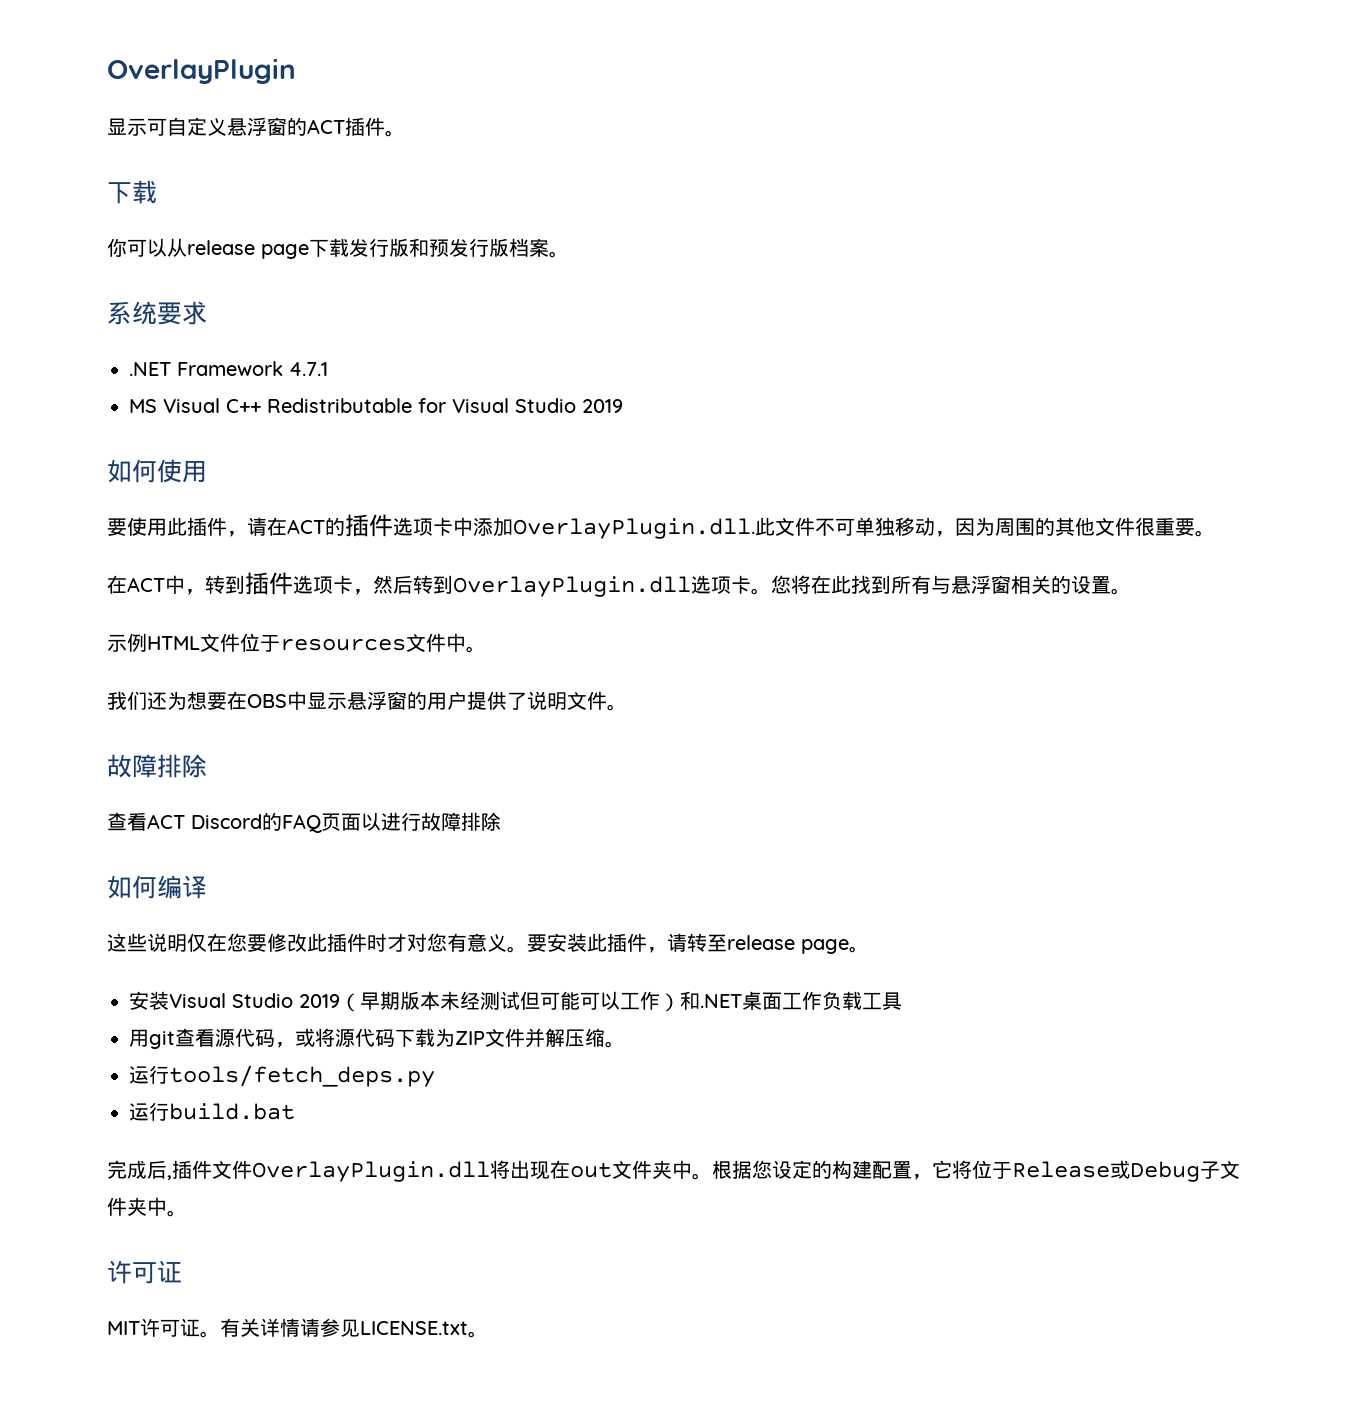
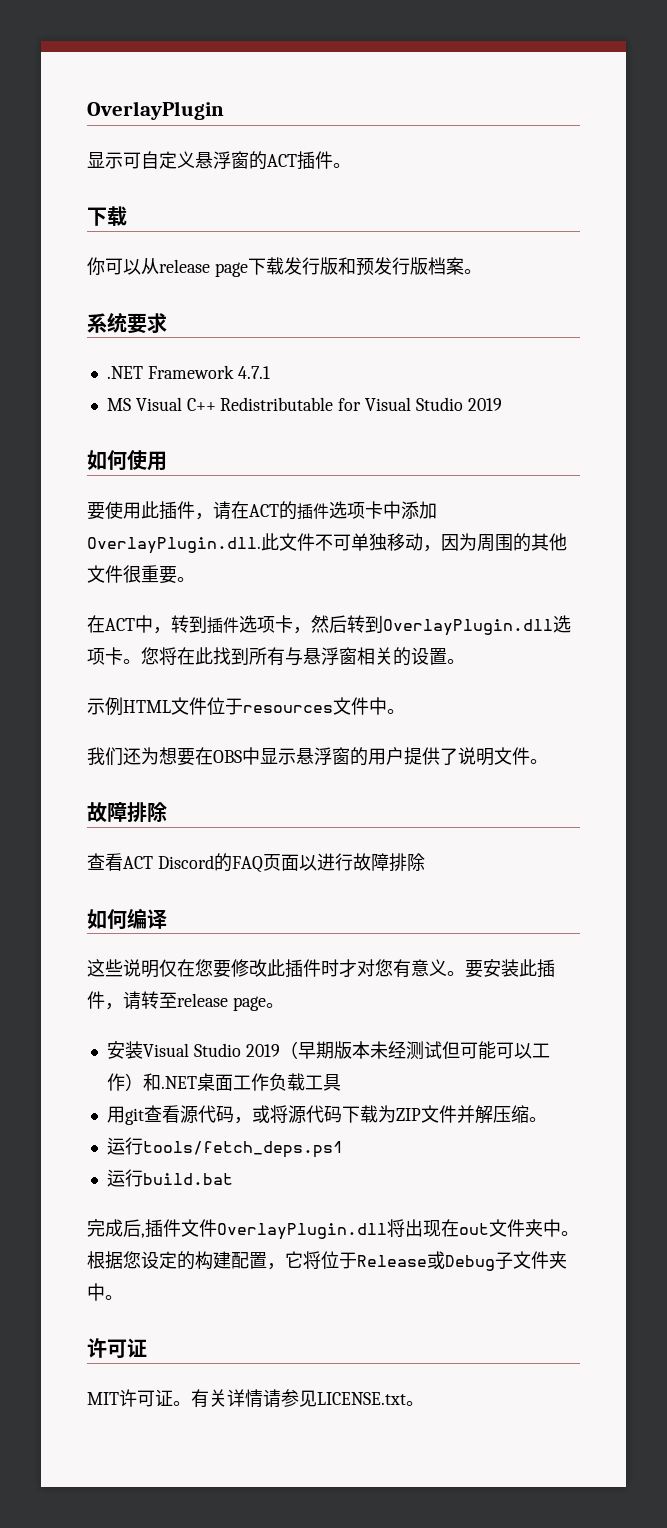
- 运行tools/fetch_deps.py
+ 运行tools/fetch_deps.ps1

